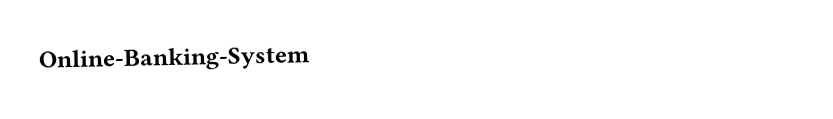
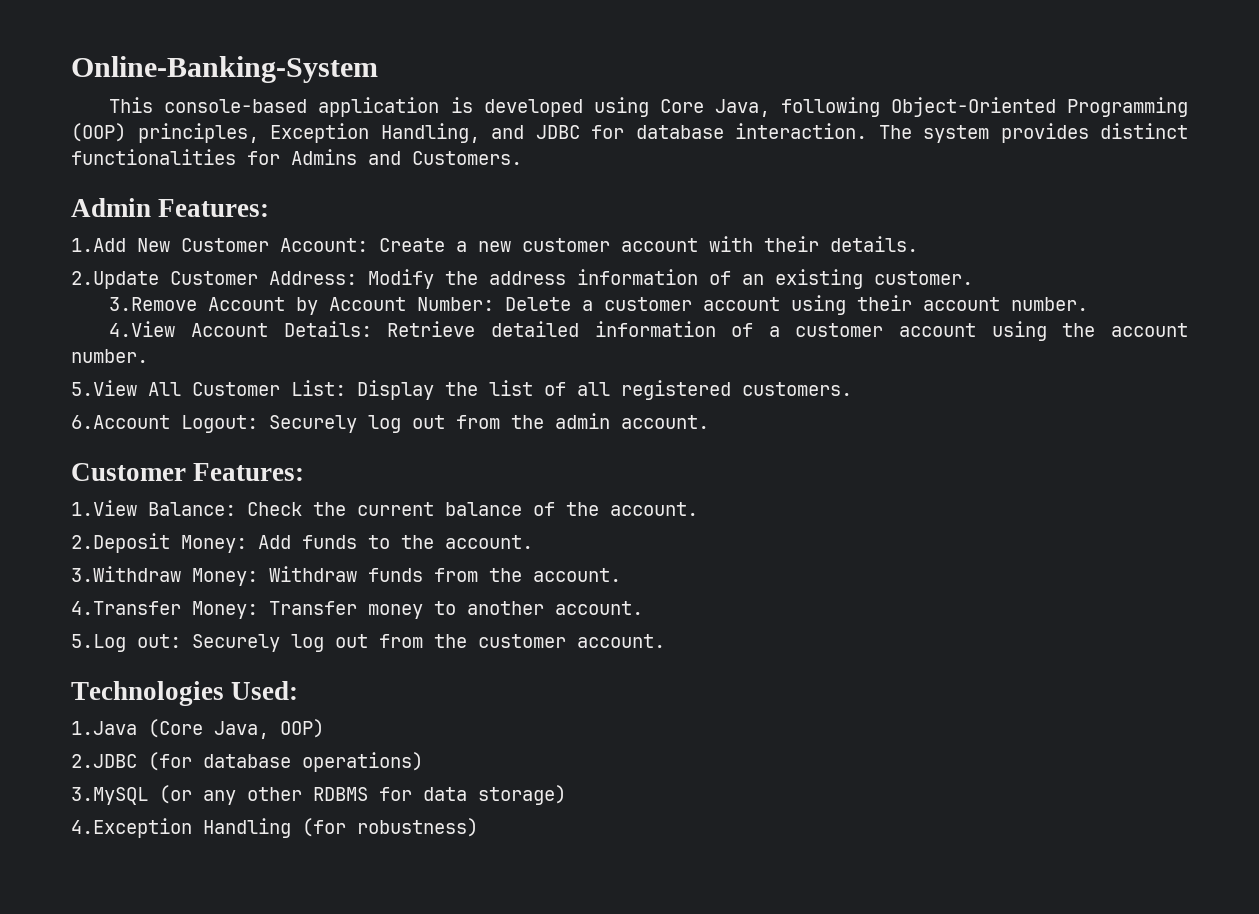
+ This console-based application is developed using Core Java, following Object-Oriented Programming (OOP) principles, Exception Handling, and JDBC for database interaction. The system provides distinct functionalities for Admins and Customers.
+ Admin Features:
+ 1.Add New Customer Account: Create a new customer account with their details.
+ 2.Update Customer Address: Modify the address information of an existing customer.
+ 3.Remove Account by Account Number: Delete a customer account using their account number.
+ 4.View Account Details: Retrieve detailed information of a customer account using the account number.
+ 5.View All Customer List: Display the list of all registered customers.
+ 6.Account Logout: Securely log out from the admin account.
+ Customer Features:
+ 1.View Balance: Check the current balance of the account.
+ 2.Deposit Money: Add funds to the account.
+ 3.Withdraw Money: Withdraw funds from the account.
+ 4.Transfer Money: Transfer money to another account.
+ 5.Log out: Securely log out from the customer account.
+ Technologies Used:
+ 1.Java (Core Java, OOP)
+ 2.JDBC (for database operations)
+ 3.MySQL (or any other RDBMS for data storage)
+ 4.Exception Handling (for robustness)

